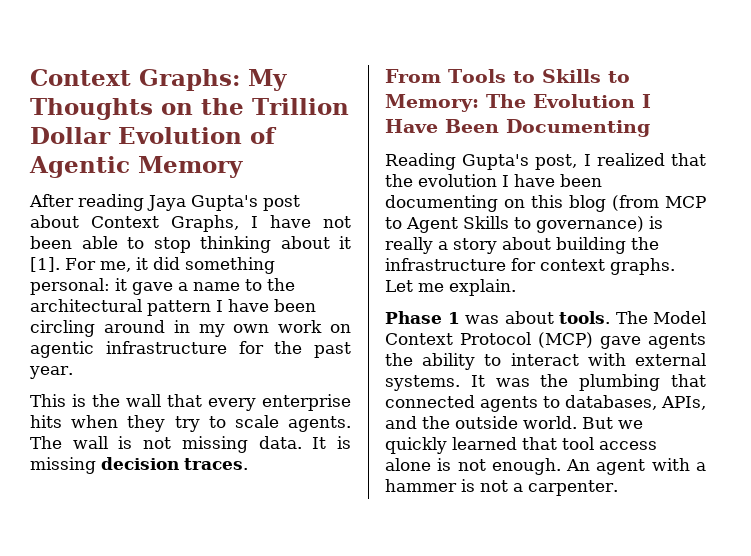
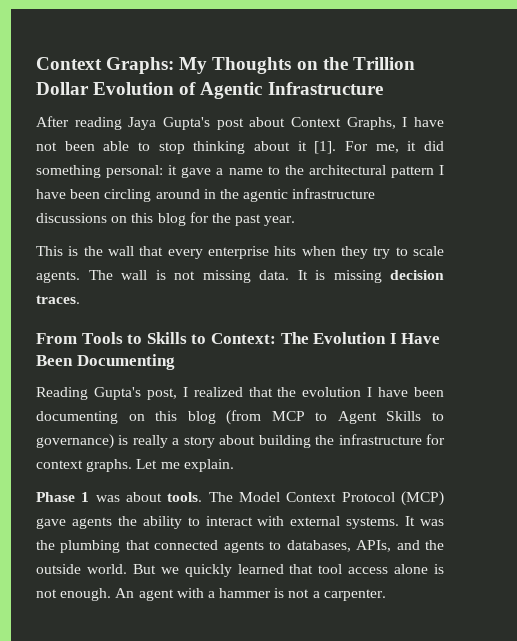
- Context Graphs: My Thoughts on the Trillion Dollar Evolution of Agentic Memory
+ Context Graphs: My Thoughts on the Trillion Dollar Evolution of Agentic Infrastructure
- For me, it did something personal: it gave a name to the architectural pattern I have been circling around in my own work on agentic infrastructure for the past year.
+ For me, it did something personal: it gave a name to the architectural pattern I have been circling around in the agentic infrastructure discussions on this blog for the past year.
- From Tools to Skills to Memory: The Evolution I Have Been Documenting
+ From Tools to Skills to Context: The Evolution I Have Been Documenting

